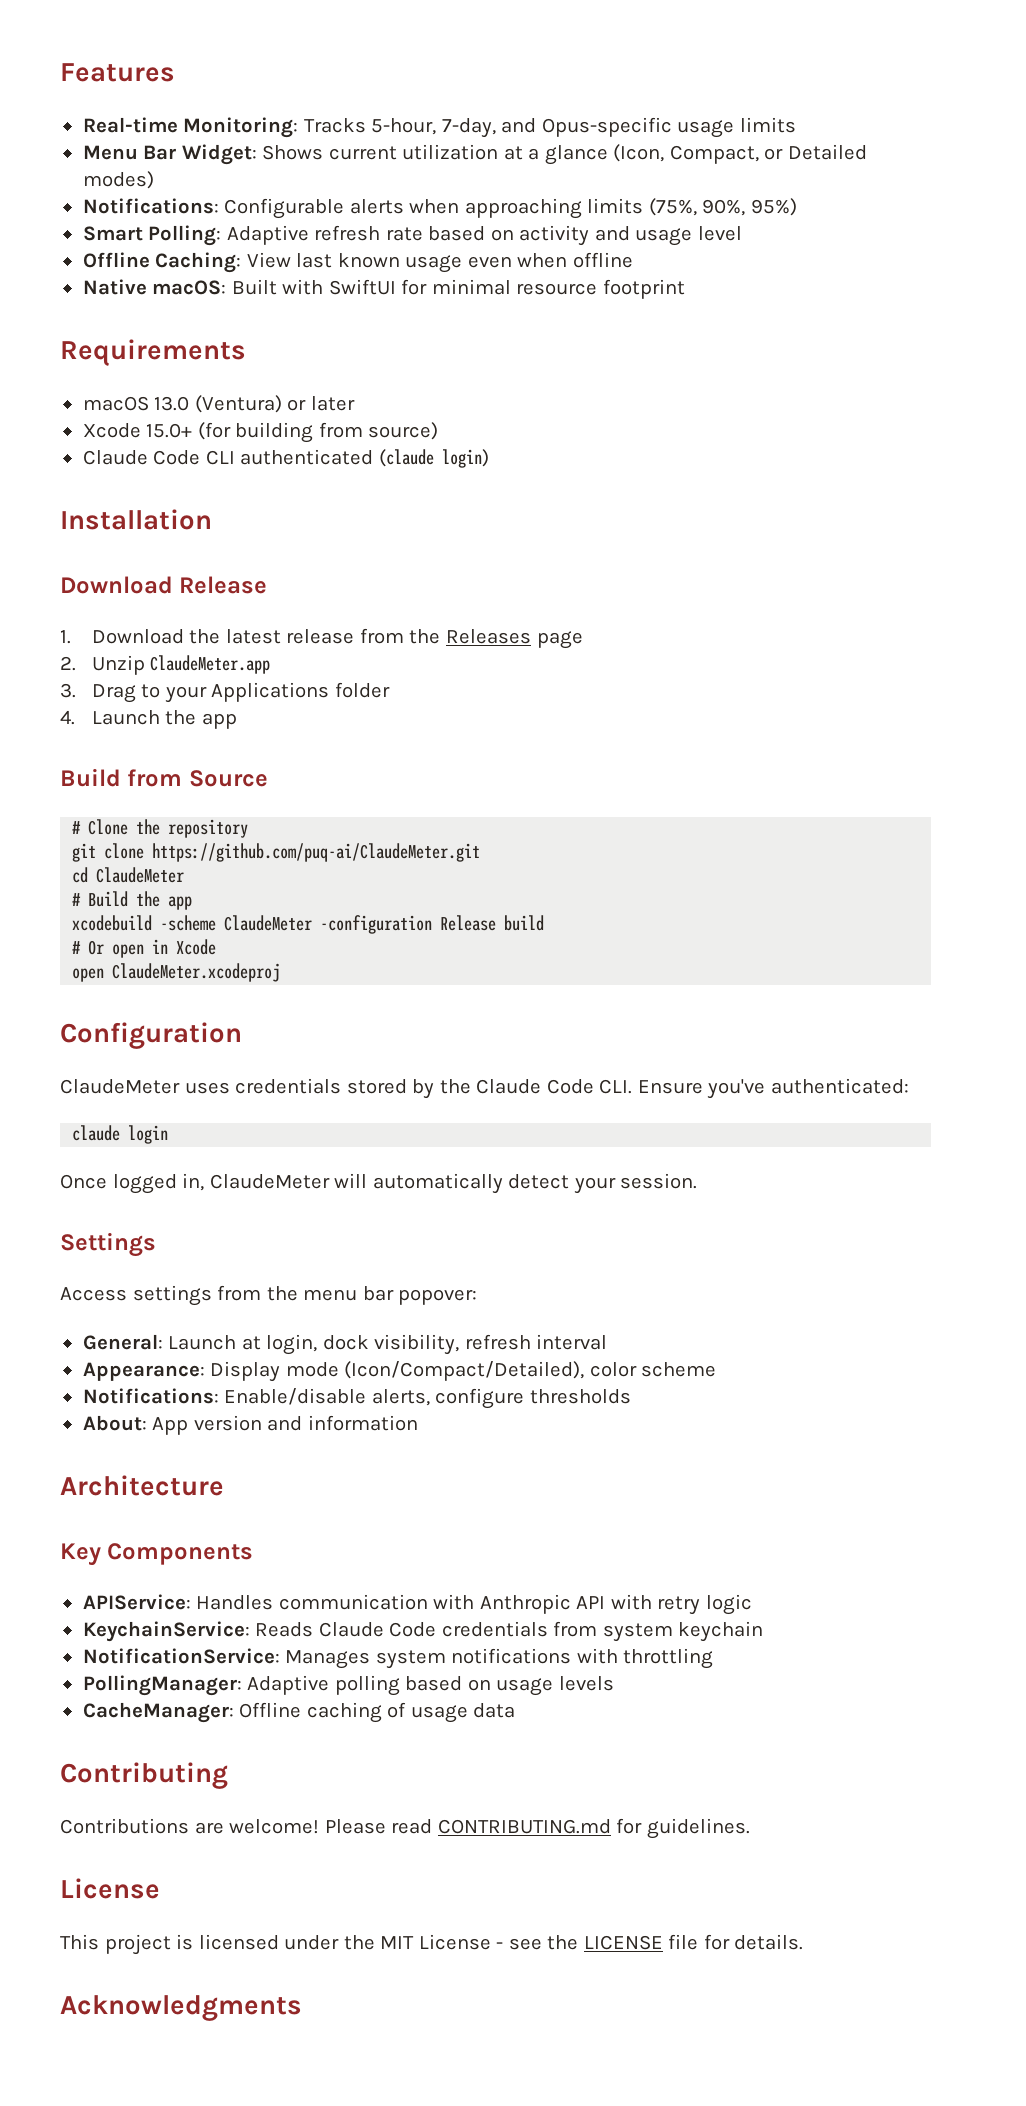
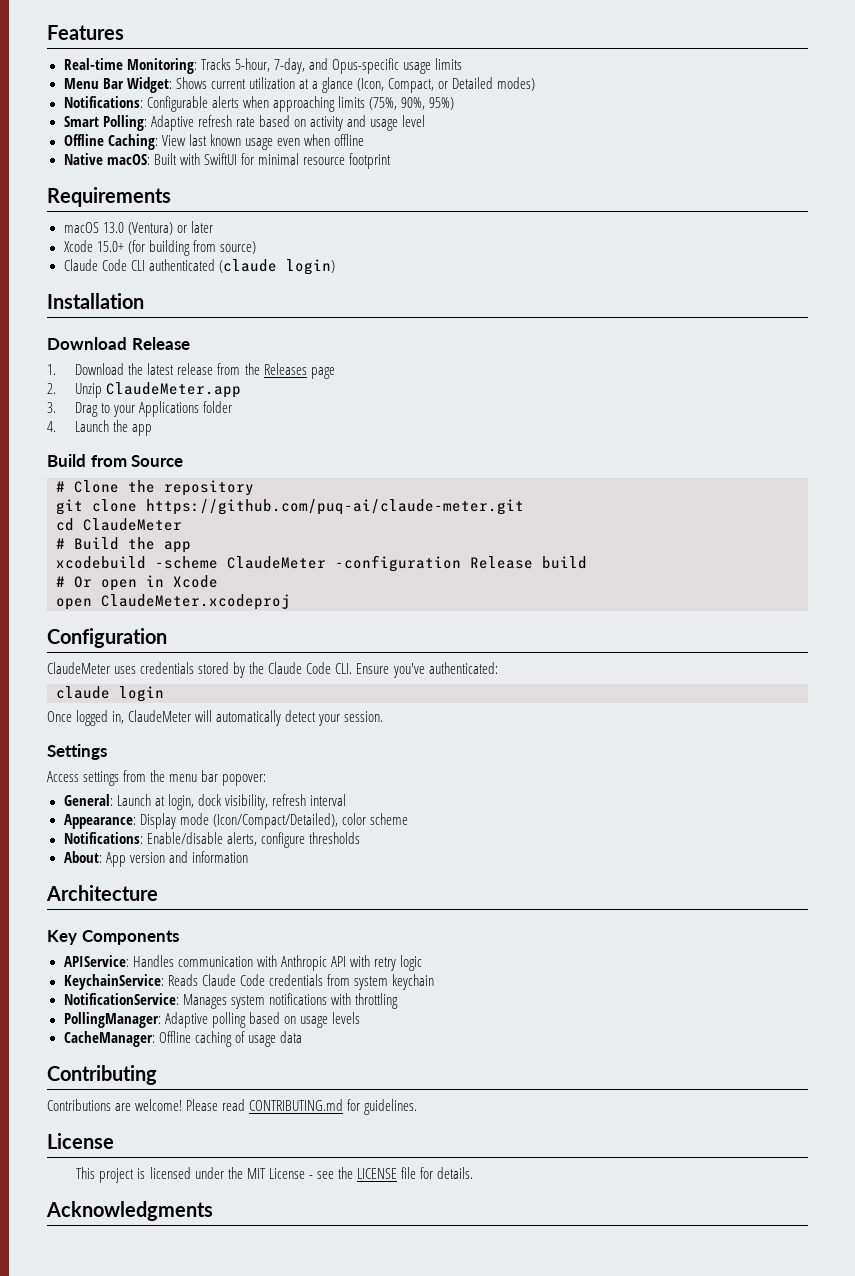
- git clone https://github.com/puq-ai/ClaudeMeter.git
+ git clone https://github.com/puq-ai/claude-meter.git

